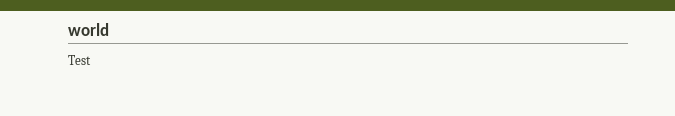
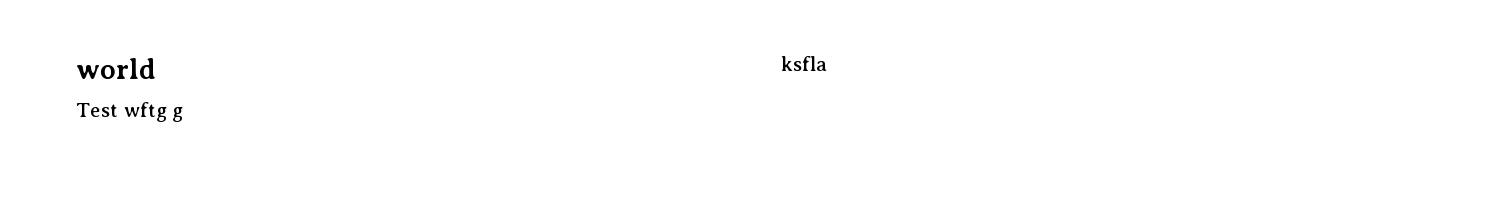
- Test
+ Test wftg g
+ ksfla

